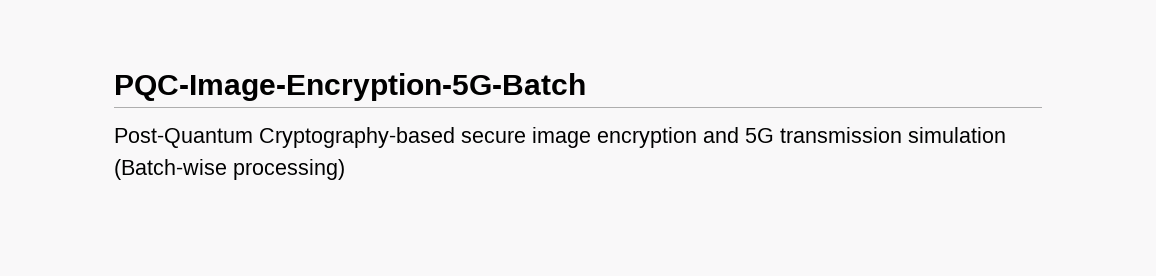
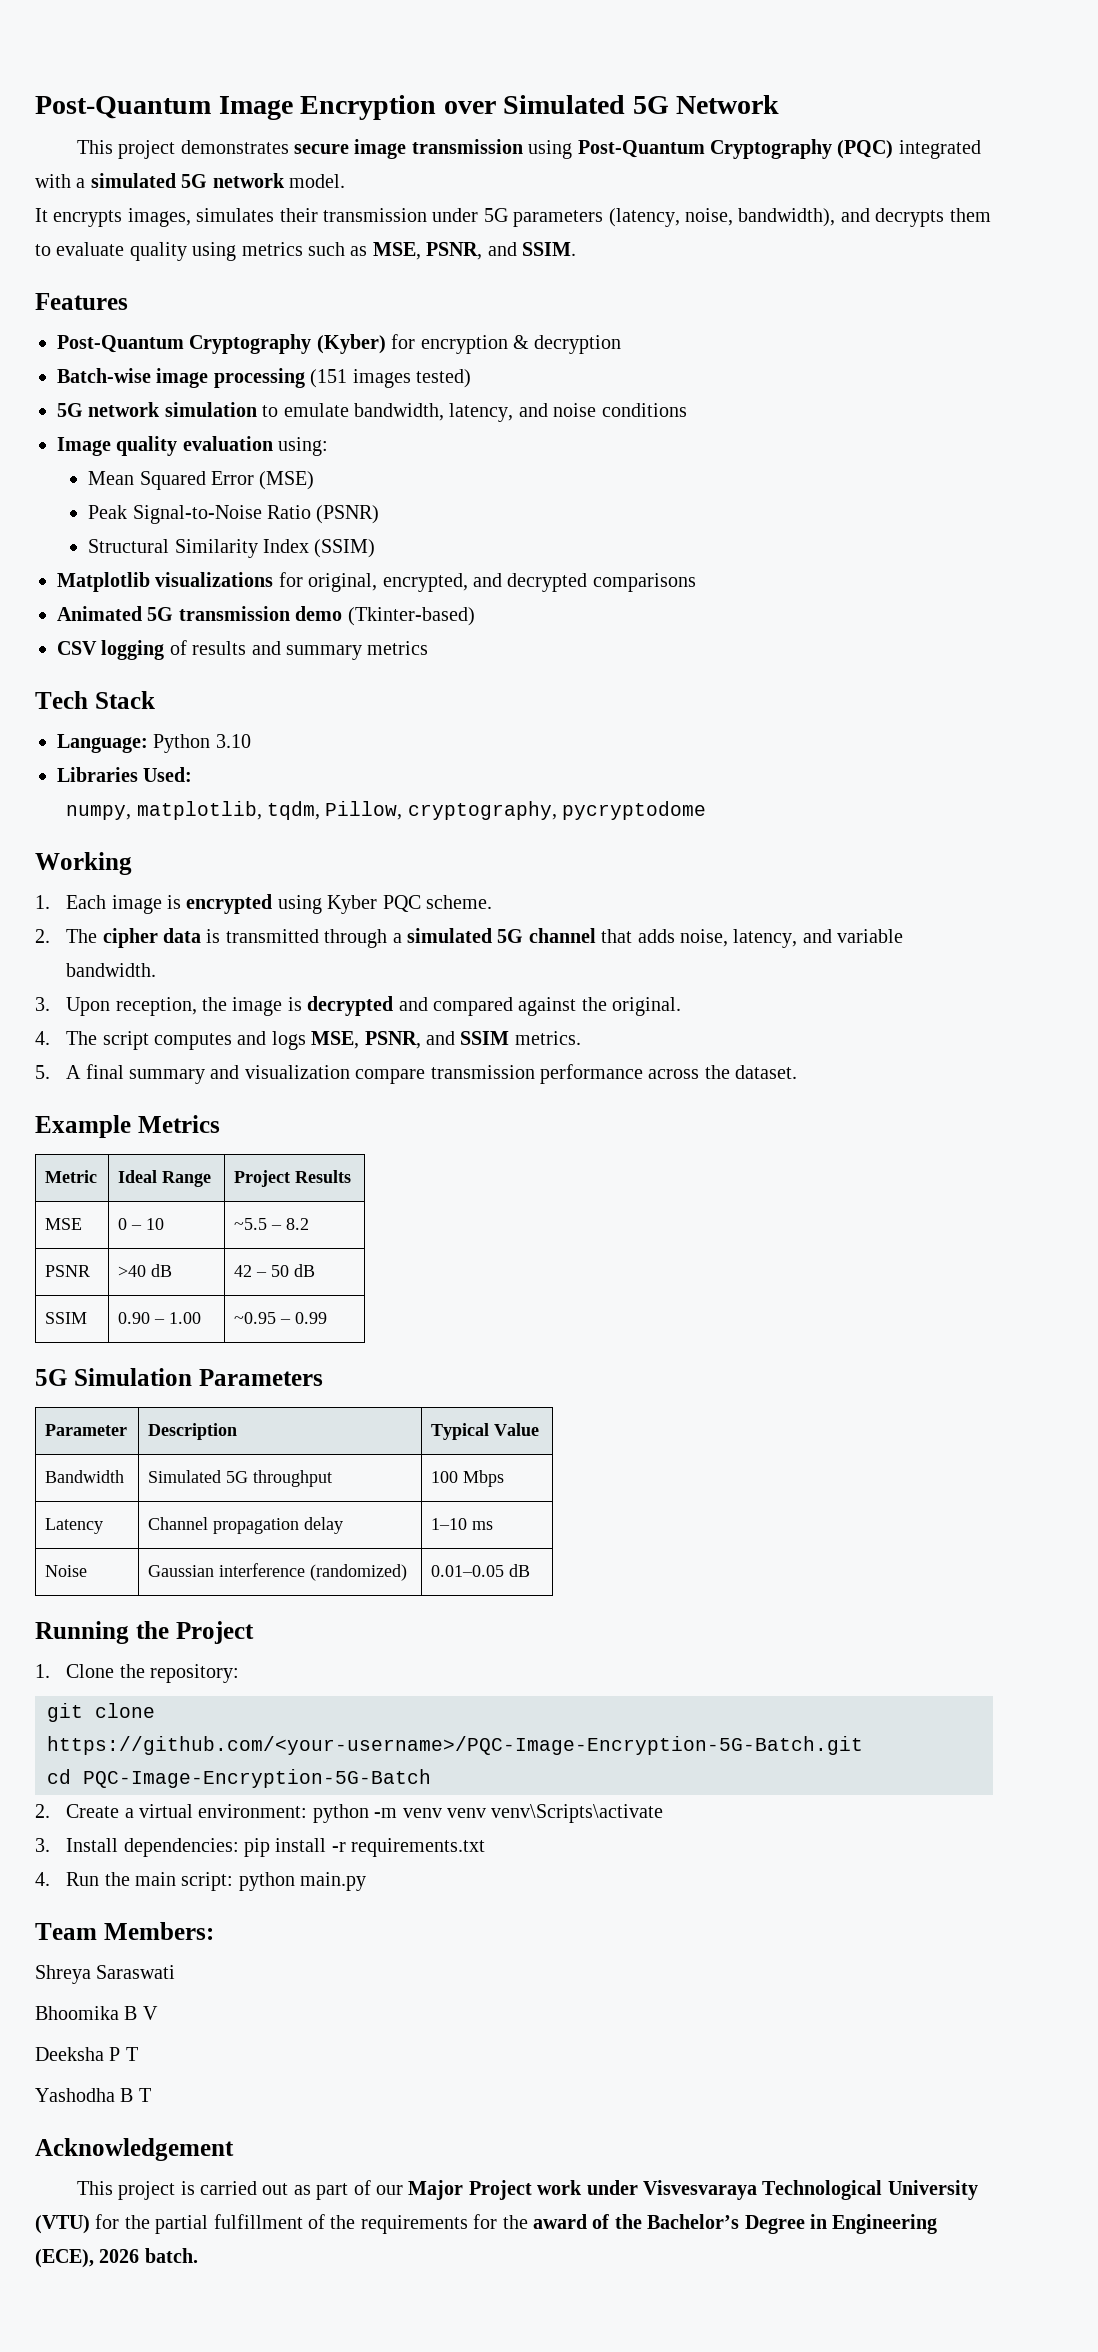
- PQC-Image-Encryption-5G-Batch
- Post-Quantum Cryptography-based secure image encryption and 5G transmission simulation (Batch-wise processing)
+ Post-Quantum Image Encryption over Simulated 5G Network
+ This project demonstrates secure image transmission using Post-Quantum Cryptography (PQC) integrated with a simulated 5G network model.
+ It encrypts images, simulates their transmission under 5G parameters (latency, noise, bandwidth), and decrypts them to evaluate quality using metrics such as MSE, PSNR, and SSIM.
+ Features
+ Post-Quantum Cryptography (Kyber) for encryption & decryption
+ Batch-wise image processing (151 images tested)
+ 5G network simulation to emulate bandwidth, latency, and noise conditions
+ Image quality evaluation using:
+ Mean Squared Error (MSE)
+ Peak Signal-to-Noise Ratio (PSNR)
+ Structural Similarity Index (SSIM)
+ Matplotlib visualizations for original, encrypted, and decrypted comparisons
+ Animated 5G transmission demo (Tkinter-based)
+ CSV logging of results and summary metrics
+ Tech Stack
+ Language: Python 3.10
+ Libraries Used:
+ numpy, matplotlib, tqdm, Pillow, cryptography, pycryptodome
+ Working
+ 1. Each image is encrypted using Kyber PQC scheme.
+ 2. The cipher data is transmitted through a simulated 5G channel that adds noise, latency, and variable bandwidth.
+ 3. Upon reception, the image is decrypted and compared against the original.
+ 4. The script computes and logs MSE, PSNR, and SSIM metrics.
+ 5. A final summary and visualization compare transmission performance across the dataset.
+ Example Metrics
+ Metric | Ideal Range | Project Results
+ MSE | 0 – 10 | ~5.5 – 8.2
+ PSNR | >40 dB | 42 – 50 dB
+ SSIM | 0.90 – 1.00 | ~0.95 – 0.99
+ 5G Simulation Parameters
+ Parameter | Description | Typical Value
+ Bandwidth | Simulated 5G throughput | 100 Mbps
+ Latency | Channel propagation delay | 1–10 ms
+ Noise | Gaussian interference (randomized) | 0.01–0.05 dB
+ Running the Project
+ 1. Clone the repository:
+ git clone https://github.com/<your-username>/PQC-Image-Encryption-5G-Batch.git
+ cd PQC-Image-Encryption-5G-Batch
+ 2. Create a virtual environment: python -m venv venv venv\Scripts\activate
+ 3. Install dependencies: pip install -r requirements.txt
+ 4. Run the main script: python main.py
+ Team Members:
+ Shreya Saraswati
+ Bhoomika B V
+ Deeksha P T
+ Yashodha B T
+ Acknowledgement
+ This project is carried out as part of our Major Project work under Visvesvaraya Technological University (VTU) for the partial fulfillment of the requirements for the award of the Bachelor’s Degree in Engineering (ECE), 2026 batch.

